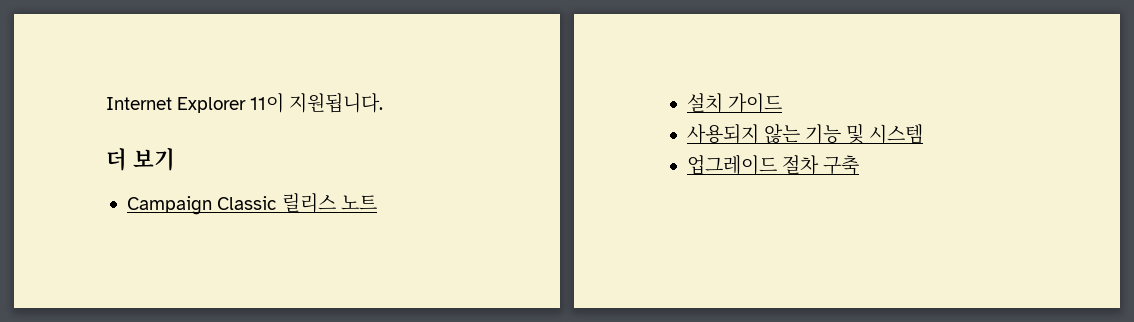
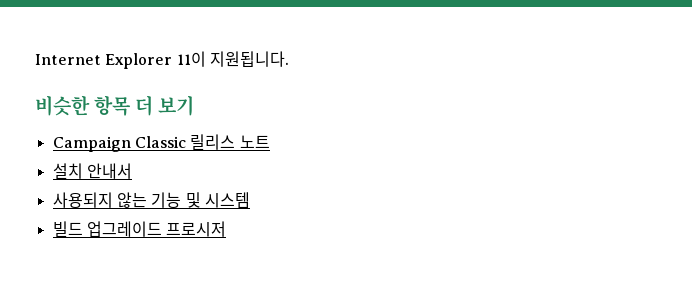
- 더 보기
+ 비슷한 항목 더 보기
- 설치 가이드
+ 설치 안내서
- 업그레이드 절차 구축
+ 빌드 업그레이드 프로시저

